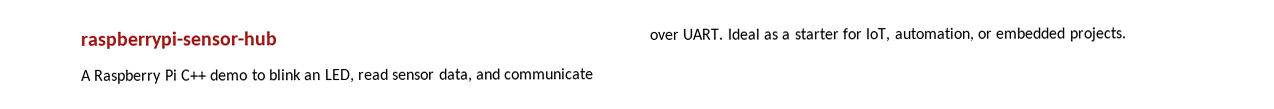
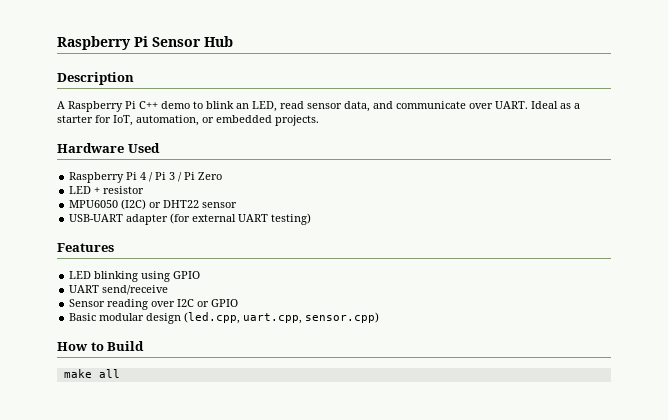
- raspberrypi-sensor-hub
+ Raspberry Pi Sensor Hub
+ Description
+ Hardware Used
+ Raspberry Pi 4 / Pi 3 / Pi Zero
+ LED + resistor
+ MPU6050 (I2C) or DHT22 sensor
+ USB-UART adapter (for external UART testing)
+ Features
+ LED blinking using GPIO
+ UART send/receive
+ Sensor reading over I2C or GPIO
+ Basic modular design (led.cpp, uart.cpp, sensor.cpp)
+ How to Build
+ make all

